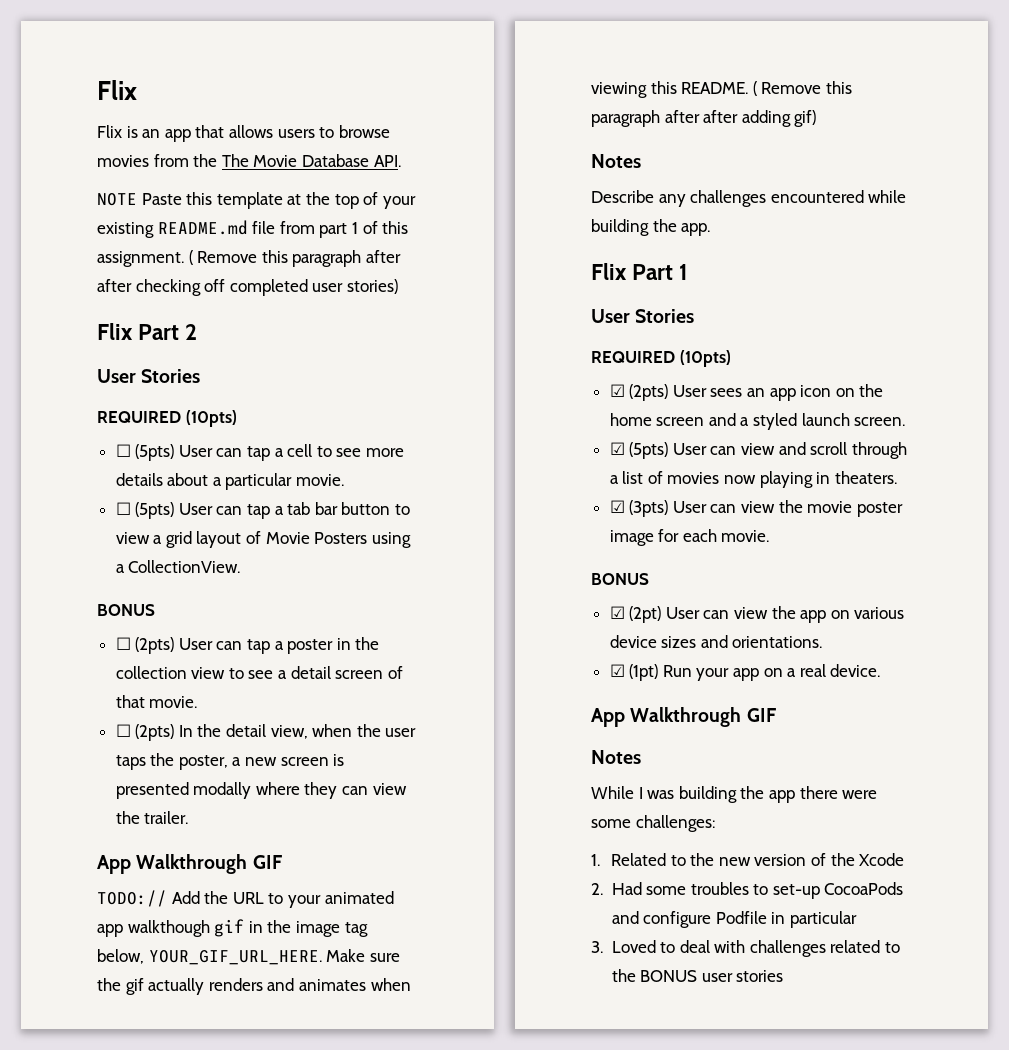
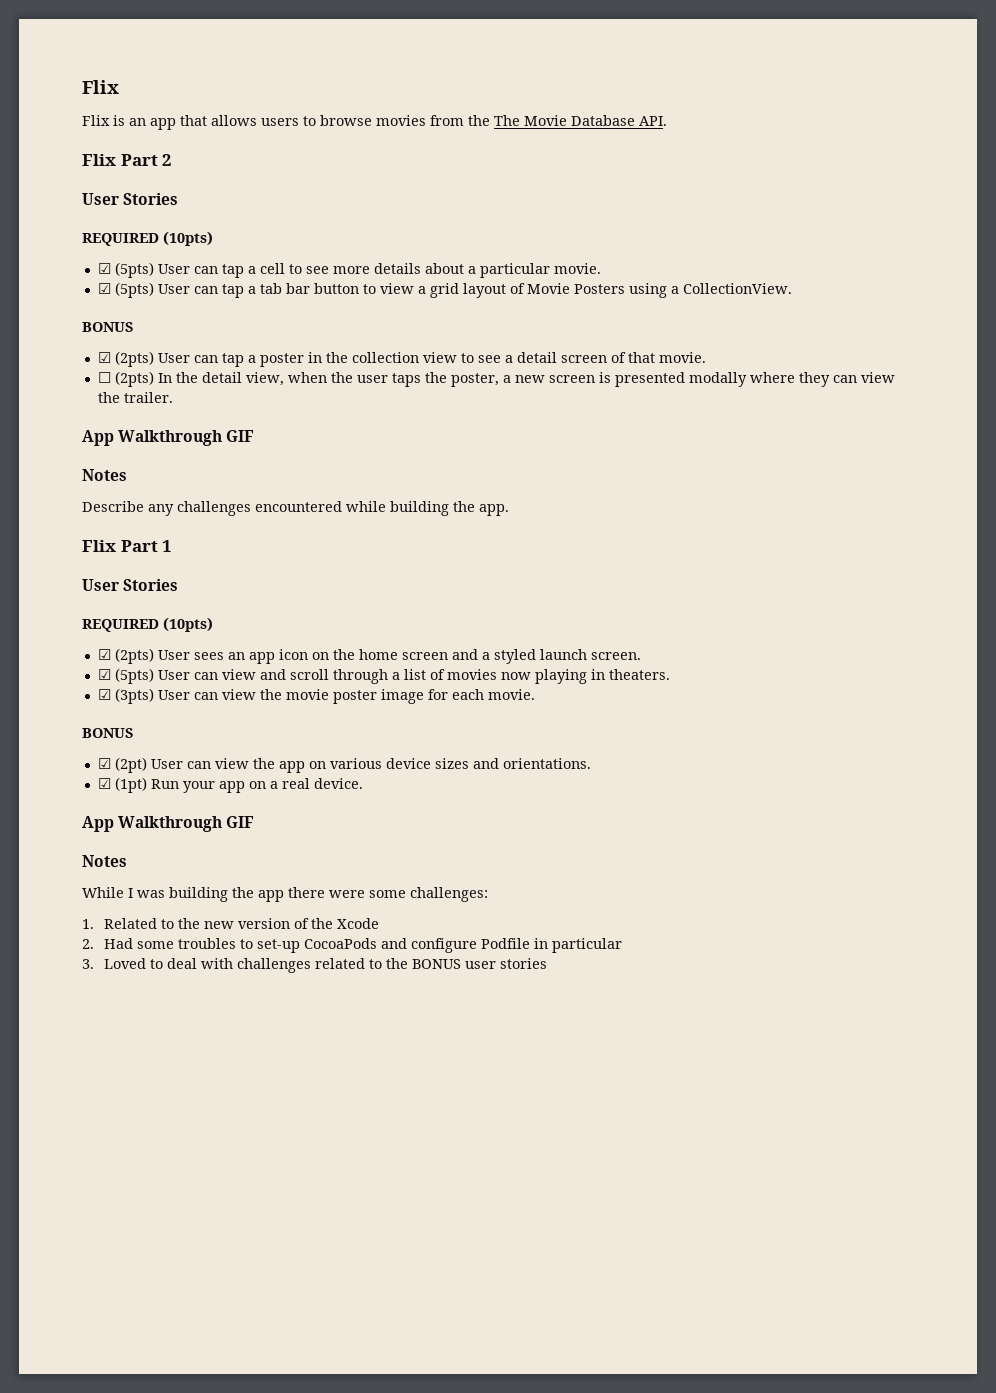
- NOTE Paste this template at the top of your existing README.md file from part 1 of this assignment. ( Remove this paragraph after after checking off completed user stories)
- ☐ (5pts) User can tap a cell to see more details about a particular movie.
+ ☑ (5pts) User can tap a cell to see more details about a particular movie.
- ☐ (5pts) User can tap a tab bar button to view a grid layout of Movie Posters using a CollectionView.
+ ☑ (5pts) User can tap a tab bar button to view a grid layout of Movie Posters using a CollectionView.
- ☐ (2pts) User can tap a poster in the collection view to see a detail screen of that movie.
+ ☑ (2pts) User can tap a poster in the collection view to see a detail screen of that movie.
- TODO:// Add the URL to your animated app walkthough gif in the image tag below, YOUR_GIF_URL_HERE. Make sure the gif actually renders and animates when viewing this README. ( Remove this paragraph after after adding gif)

